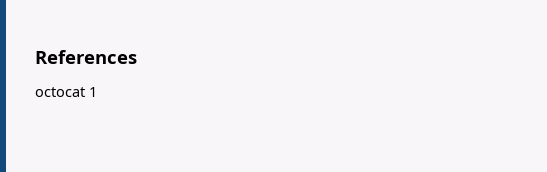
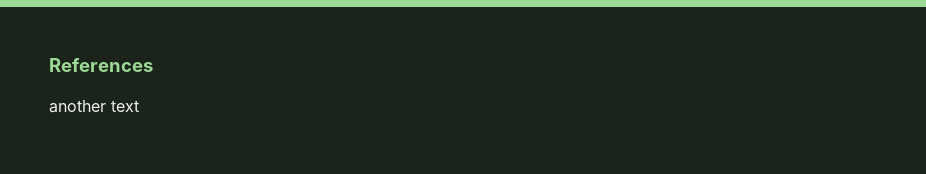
- octocat 1
+ another text

